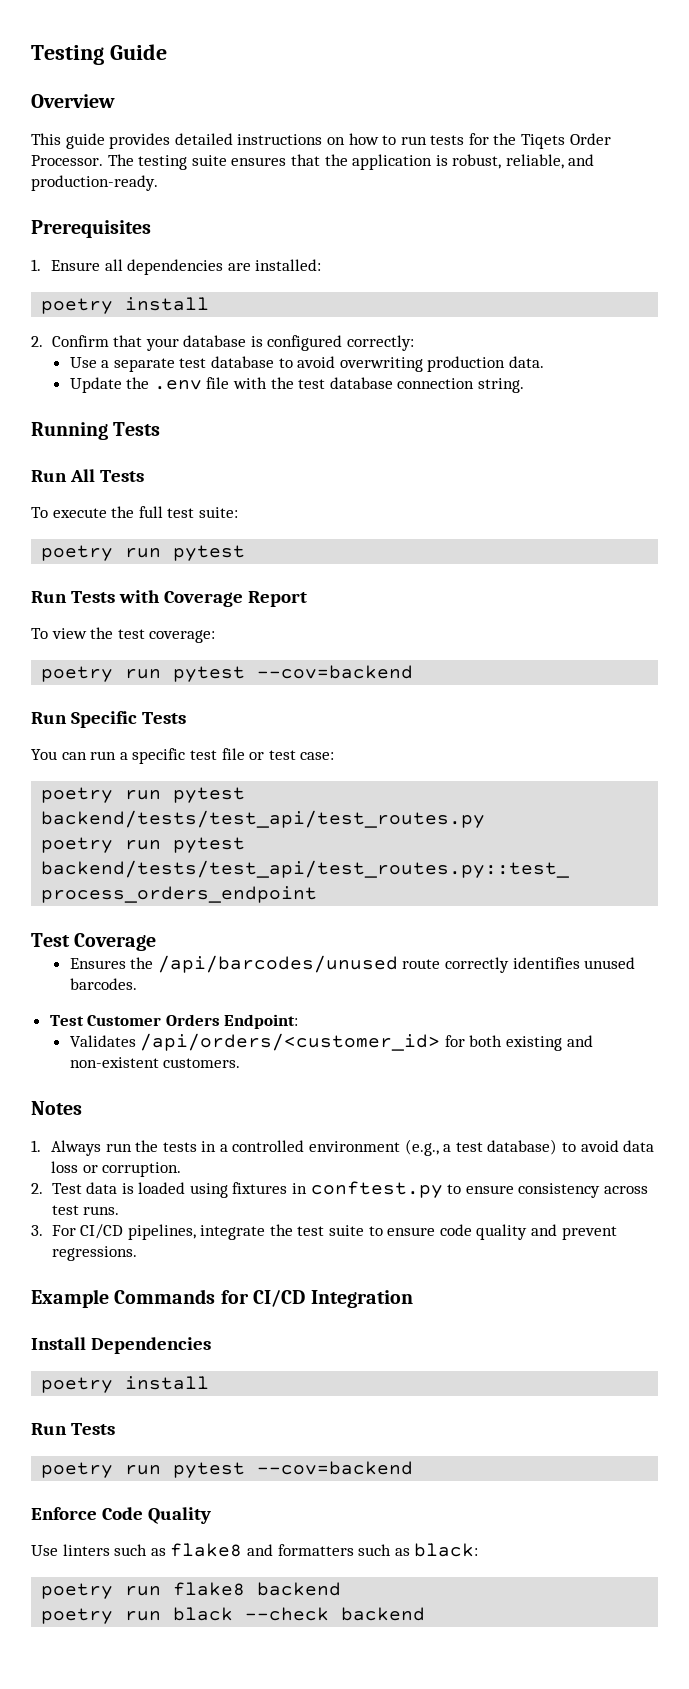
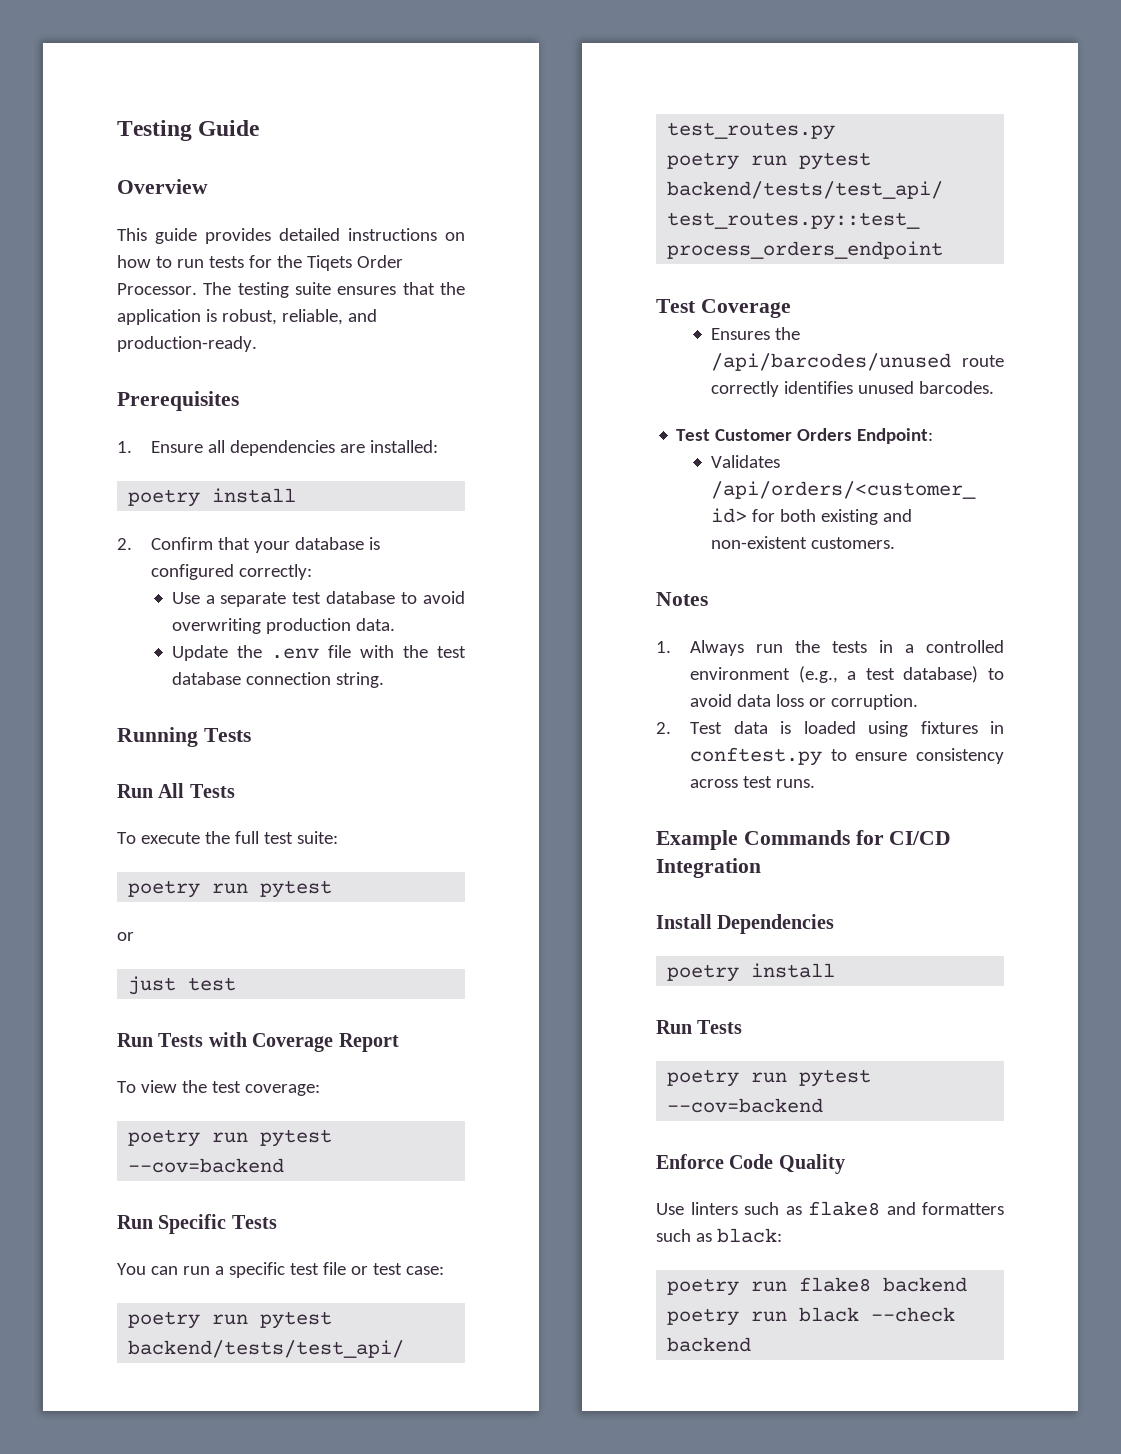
  To execute the full test suite:
  poetry run pytest
+ or
+ just test
- 3. For CI/CD pipelines, integrate the test suite to ensure code quality and prevent regressions.

